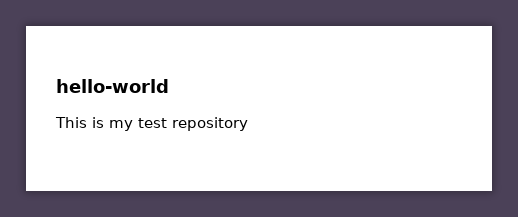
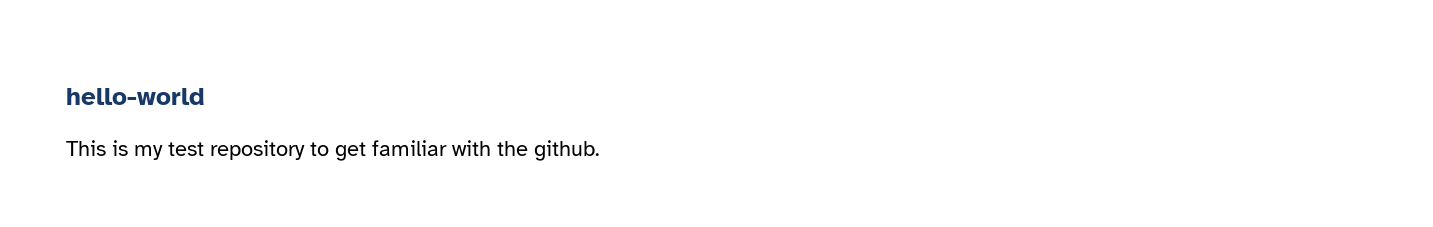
- This is my test repository
+ This is my test repository to get familiar with the github.

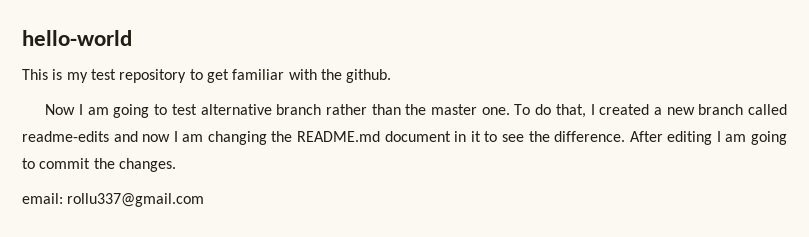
+ Now I am going to test alternative branch rather than the master one. To do that, I created a new branch called readme-edits and now I am changing the README.md document in it to see the difference. After editing I am going to commit the changes.
+ email: rollu337@gmail.com

